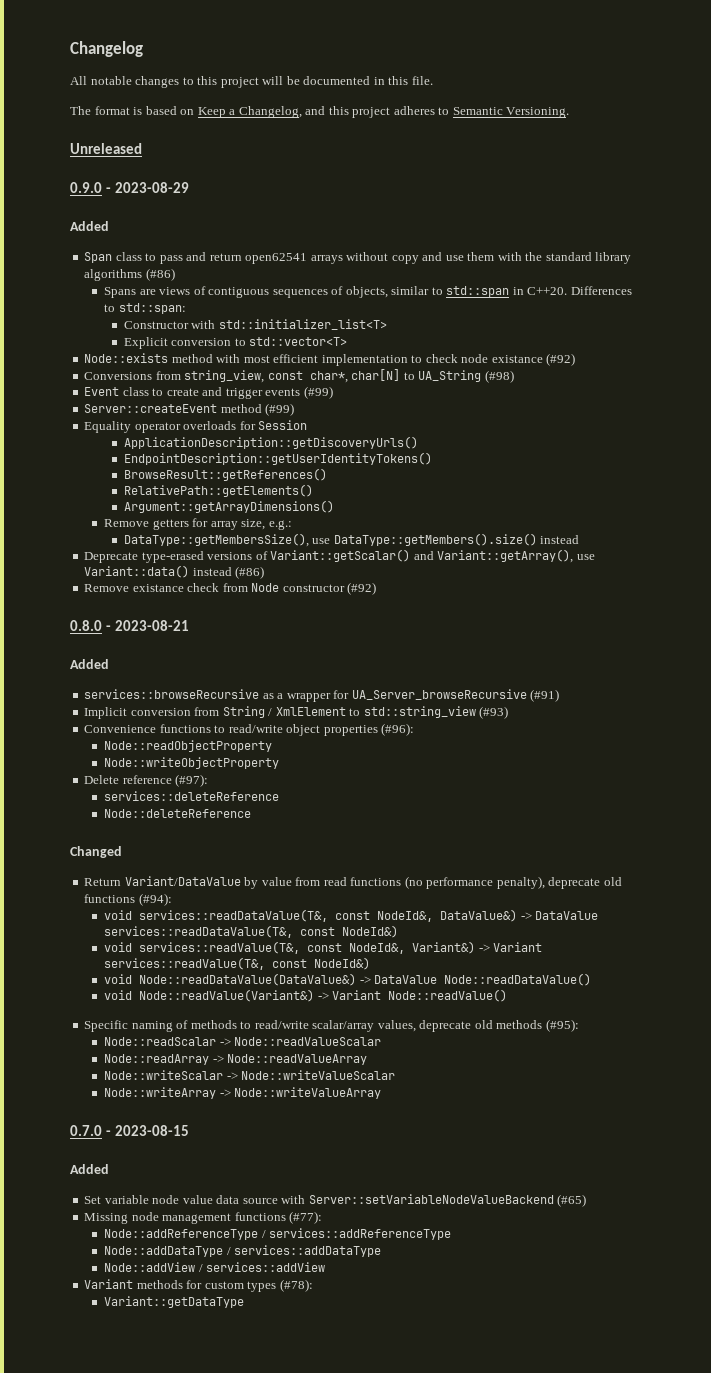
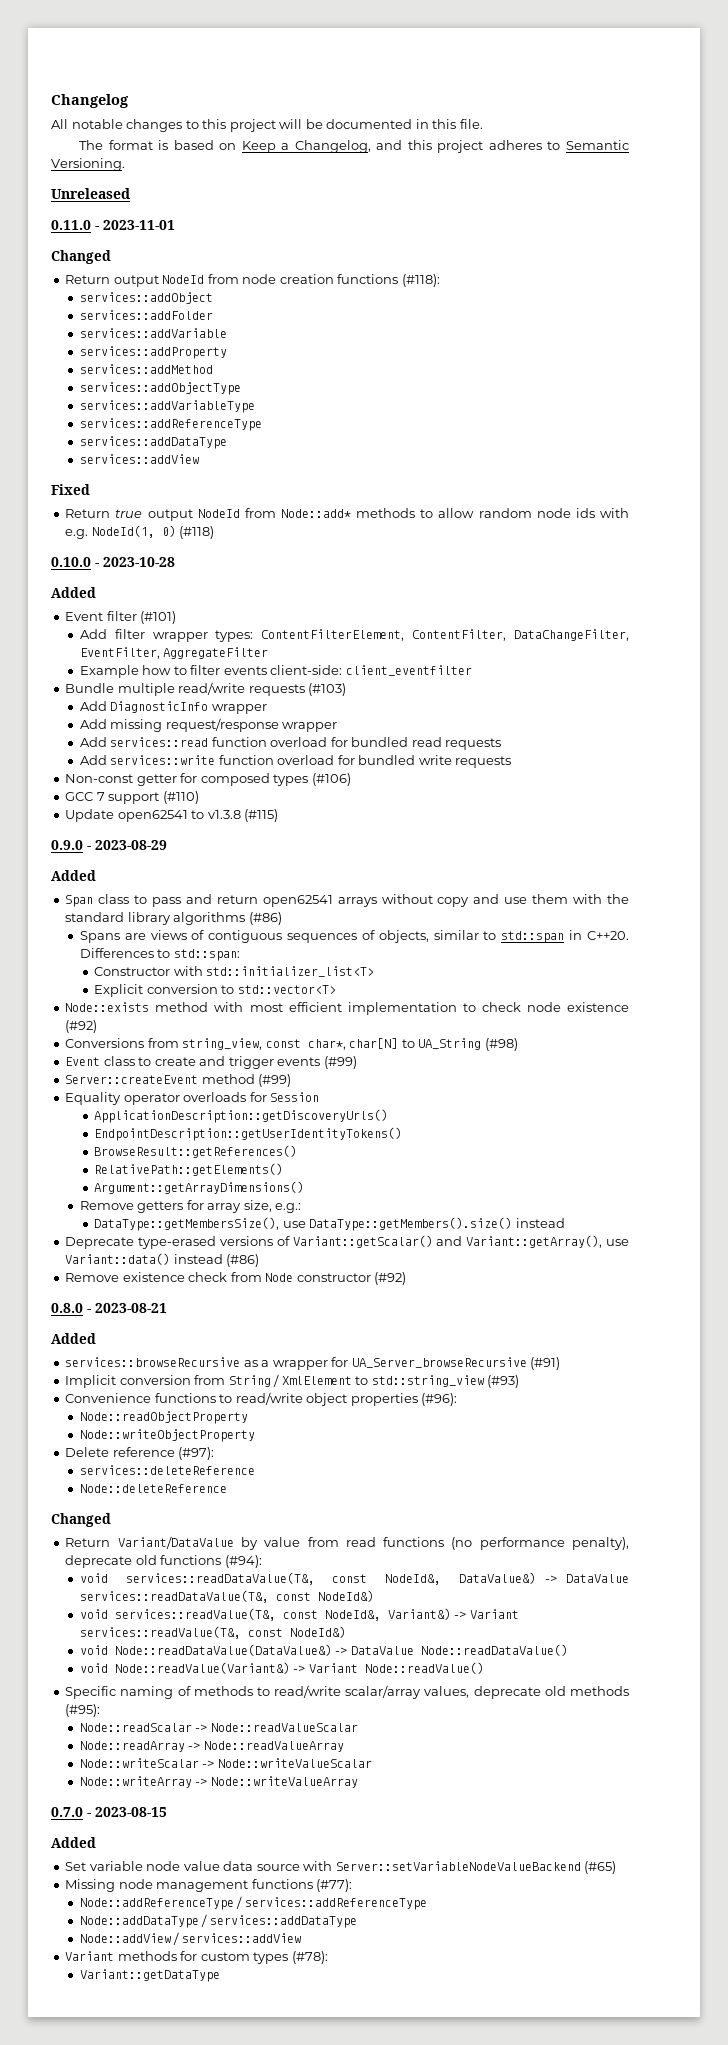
+ 0.11.0 - 2023-11-01
+ Changed
+ Return output NodeId from node creation functions (#118):
+ services::addObject
+ services::addFolder
+ services::addVariable
+ services::addProperty
+ services::addMethod
+ services::addObjectType
+ services::addVariableType
+ services::addReferenceType
+ services::addDataType
+ services::addView
+ Fixed
+ Return true output NodeId from Node::add* methods to allow random node ids with e.g. NodeId(1, 0) (#118)
+ 0.10.0 - 2023-10-28
+ Added
+ Event filter (#101)
+ Add filter wrapper types: ContentFilterElement, ContentFilter, DataChangeFilter, EventFilter, AggregateFilter
+ Example how to filter events client-side: client_eventfilter
+ Bundle multiple read/write requests (#103)
+ Add DiagnosticInfo wrapper
+ Add missing request/response wrapper
+ Add services::read function overload for bundled read requests
+ Add services::write function overload for bundled write requests
+ Non-const getter for composed types (#106)
+ GCC 7 support (#110)
+ Update open62541 to v1.3.8 (#115)
- Node::exists method with most efficient implementation to check node existance (#92)
+ Node::exists method with most efficient implementation to check node existence (#92)
- Remove existance check from Node constructor (#92)
+ Remove existence check from Node constructor (#92)

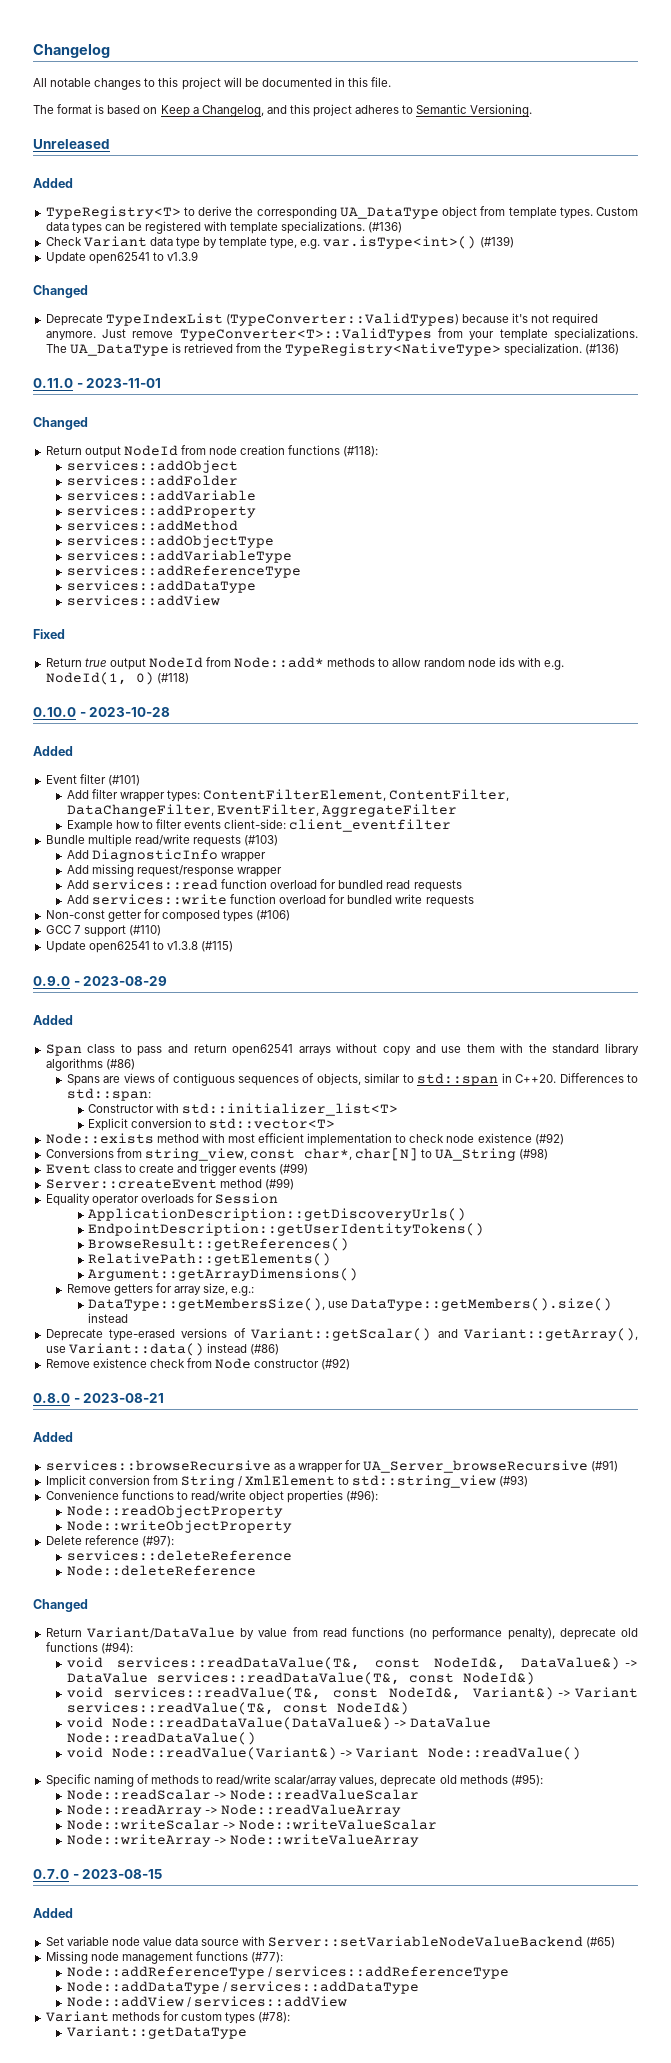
  Unreleased
+ Added
+ TypeRegistry<T> to derive the corresponding UA_DataType object from template types. Custom data types can be registered with template specializations. (#136)
+ Check Variant data type by template type, e.g. var.isType<int>() (#139)
+ Update open62541 to v1.3.9
+ Changed
+ Deprecate TypeIndexList (TypeConverter::ValidTypes) because it's not required anymore. Just remove TypeConverter<T>::ValidTypes from your template specializations. The UA_DataType is retrieved from the TypeRegistry<NativeType> specialization. (#136)

